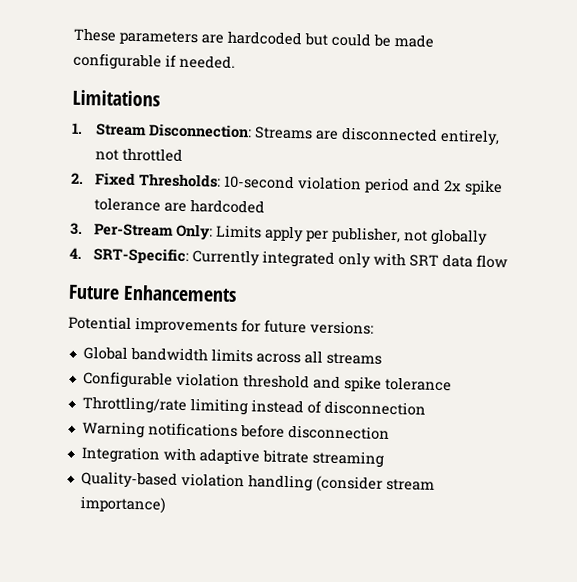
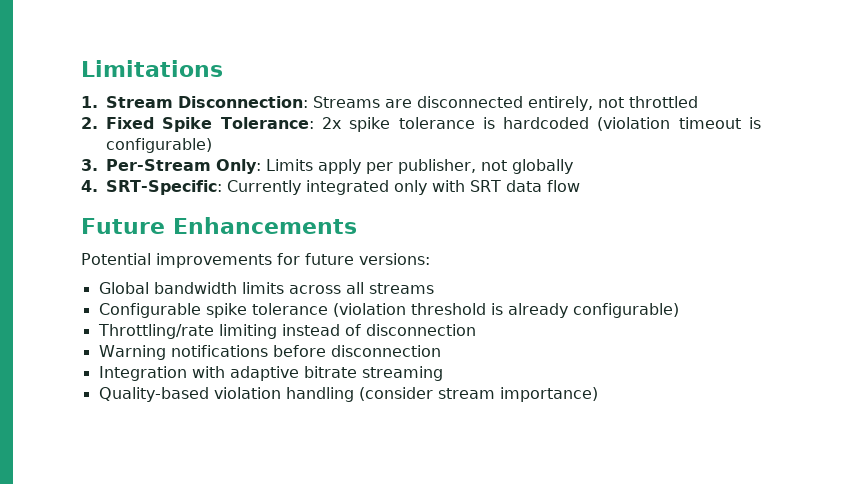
- These parameters are hardcoded but could be made configurable if needed.
- 2. Fixed Thresholds: 10-second violation period and 2x spike tolerance are hardcoded
+ 2. Fixed Spike Tolerance: 2x spike tolerance is hardcoded (violation timeout is configurable)
- Configurable violation threshold and spike tolerance
+ Configurable spike tolerance (violation threshold is already configurable)

